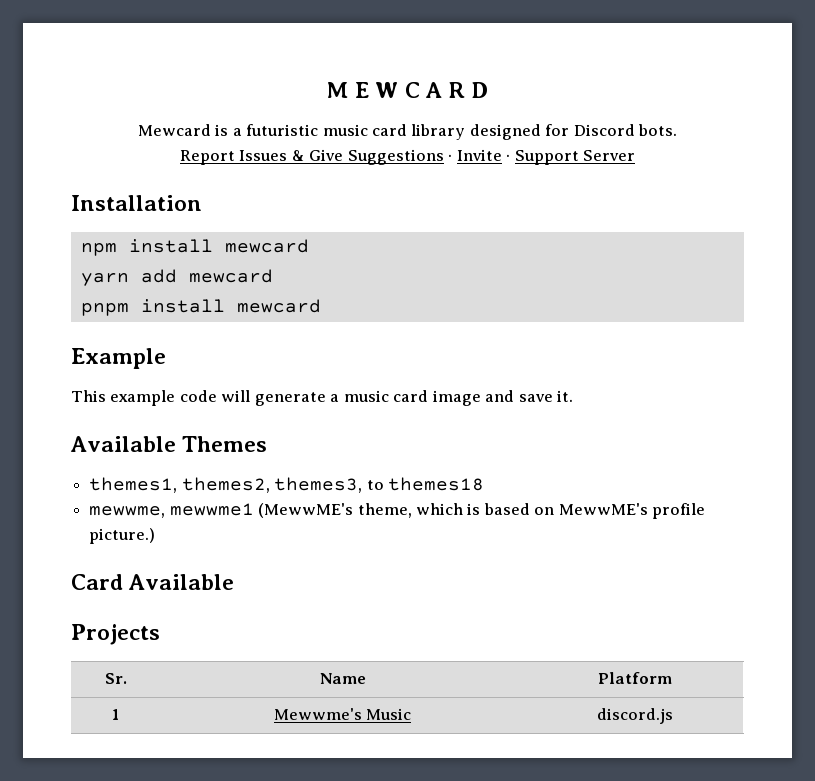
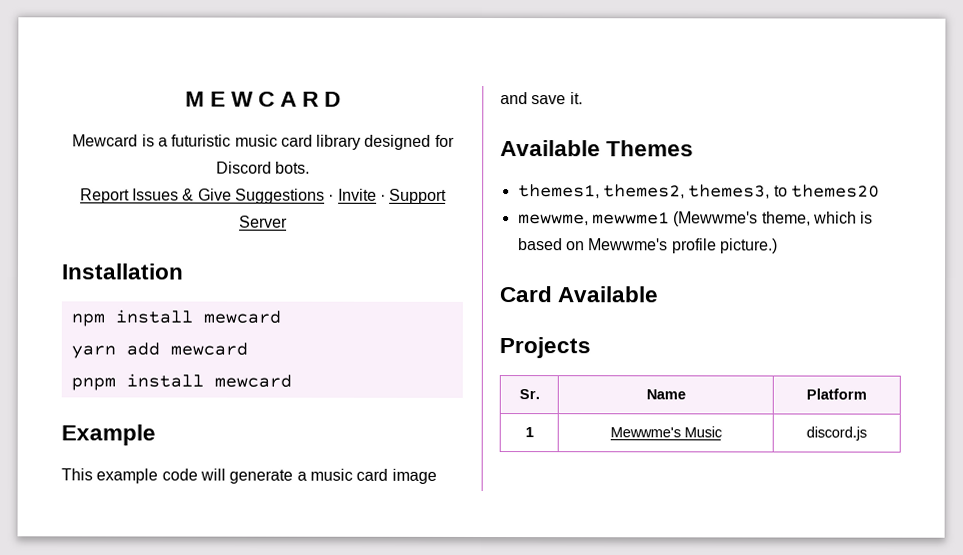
- themes1, themes2, themes3, to themes18
+ themes1, themes2, themes3, to themes20
- mewwme, mewwme1 (MewwME's theme, which is based on MewwME's profile picture.)
+ mewwme, mewwme1 (Mewwme's theme, which is based on Mewwme's profile picture.)

